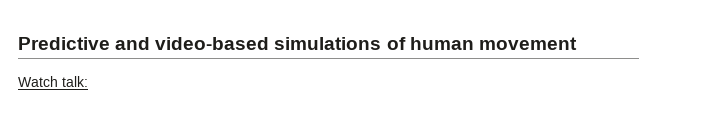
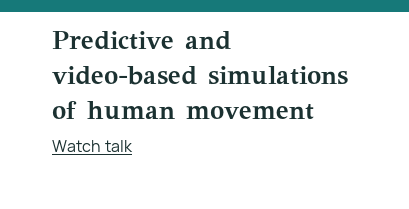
- Watch talk:
+ Watch talk

